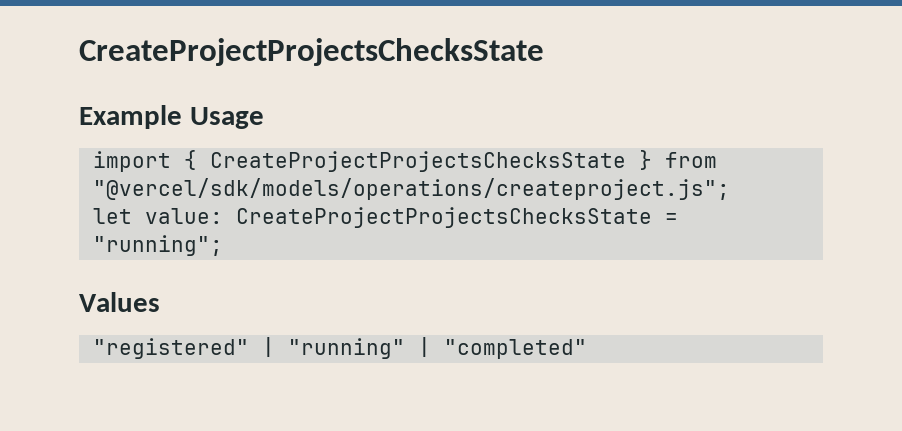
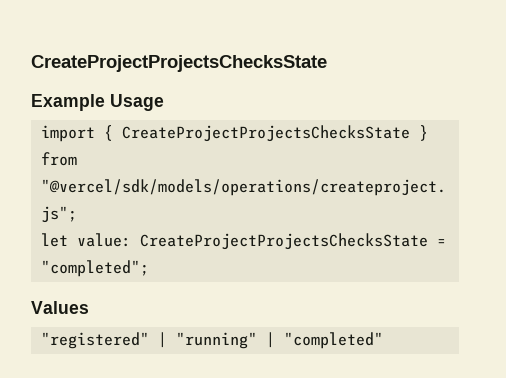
- let value: CreateProjectProjectsChecksState = "running";
+ let value: CreateProjectProjectsChecksState = "completed";

